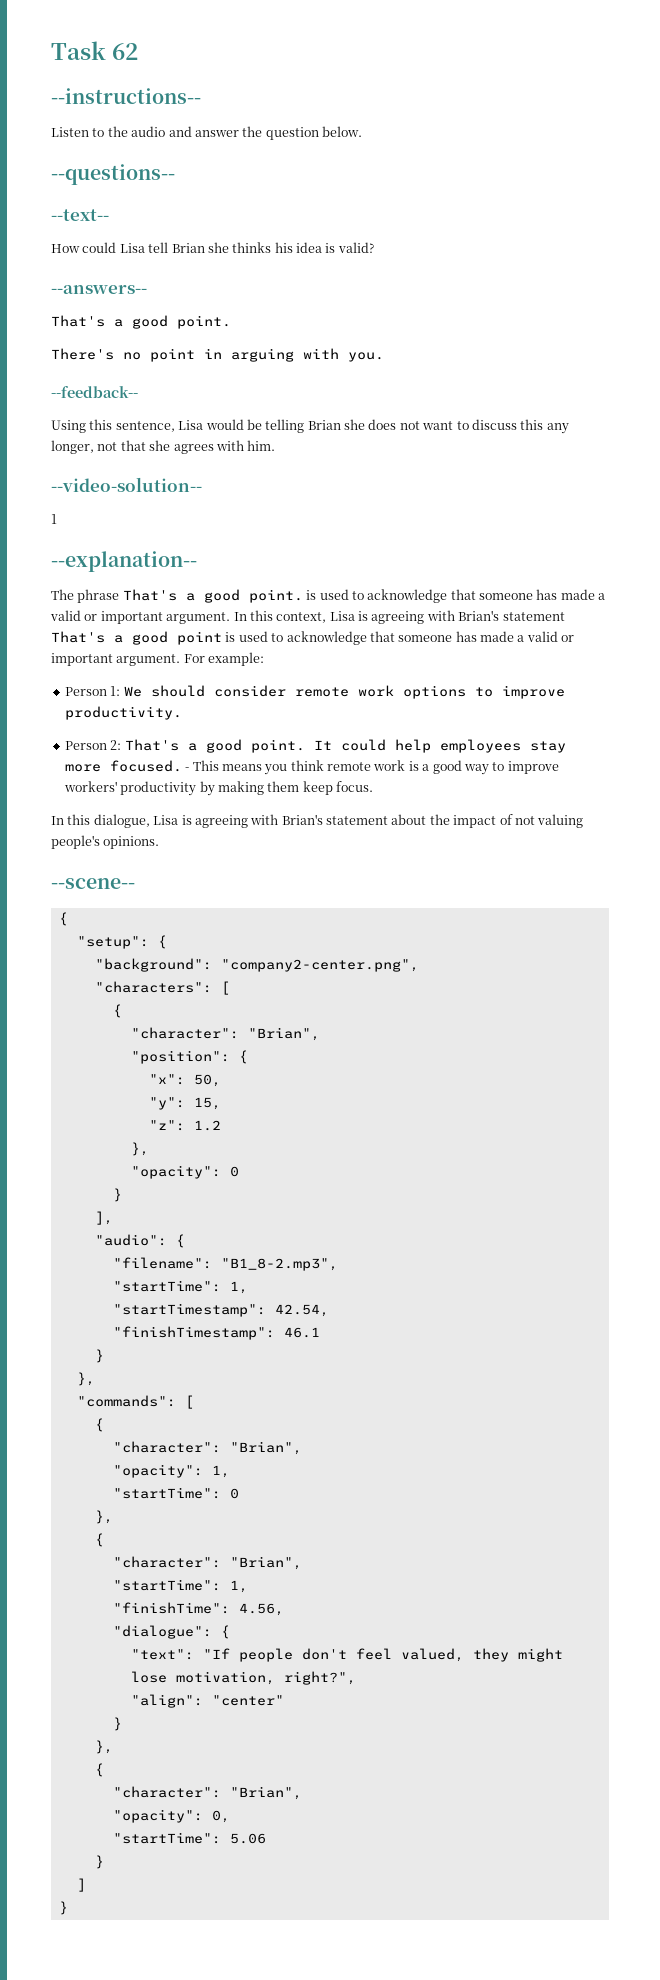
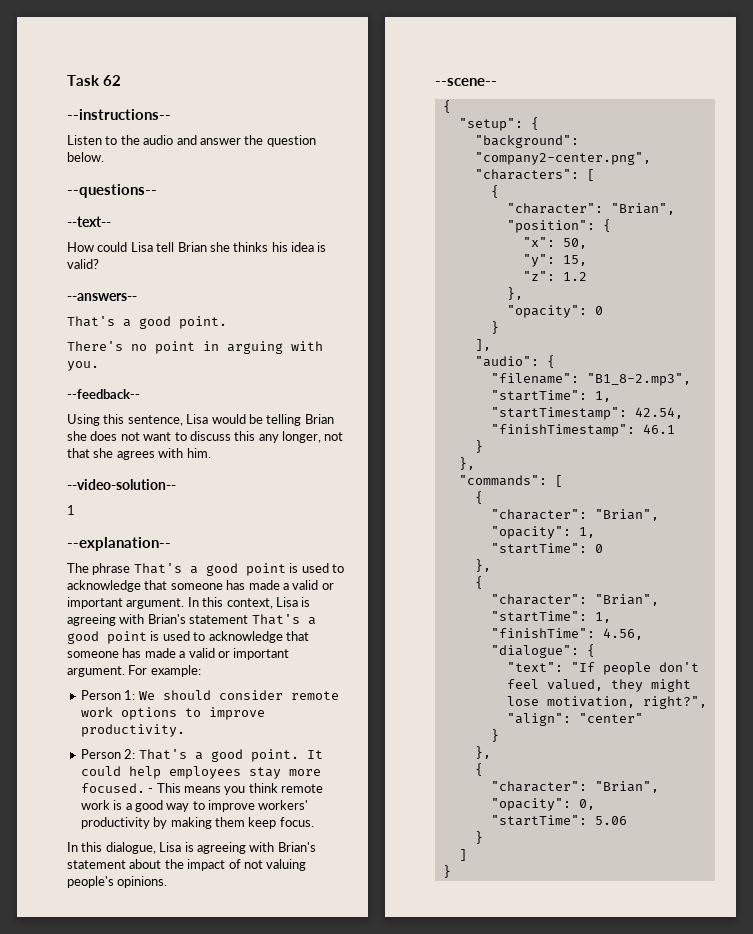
- The phrase That's a good point. is used to acknowledge that someone has made a valid or important argument.
+ The phrase That's a good point is used to acknowledge that someone has made a valid or important argument.

